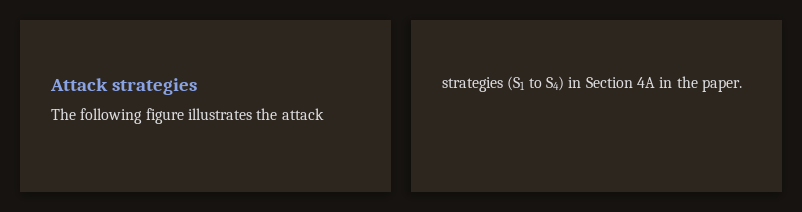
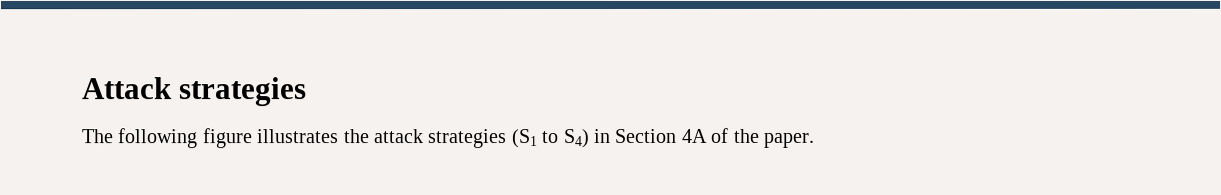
- The following figure illustrates the attack strategies (S1 to S4) in Section 4A in the paper.
+ The following figure illustrates the attack strategies (S1 to S4) in Section 4A of the paper.

